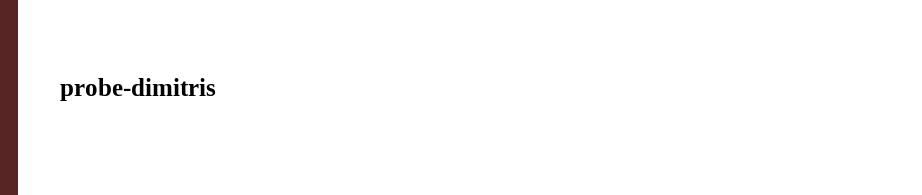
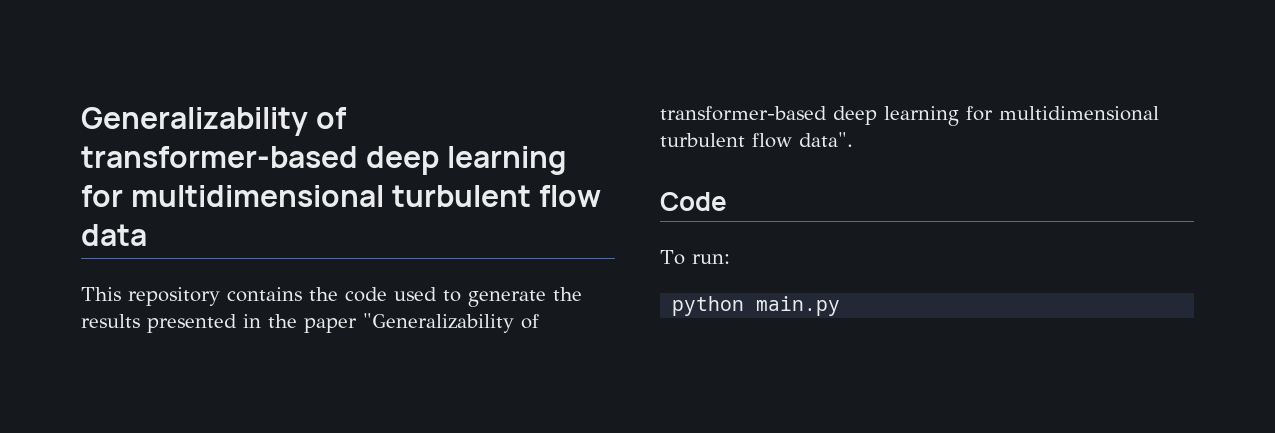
- probe-dimitris
+ Generalizability of transformer-based deep learning for multidimensional turbulent flow data
+ This repository contains the code used to generate the results presented in the paper "Generalizability of transformer-based deep learning for multidimensional turbulent flow data".
+ Code
+ To run:
+ python main.py

